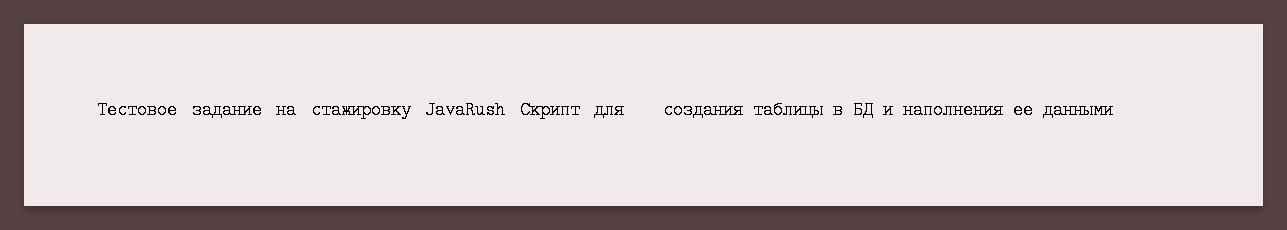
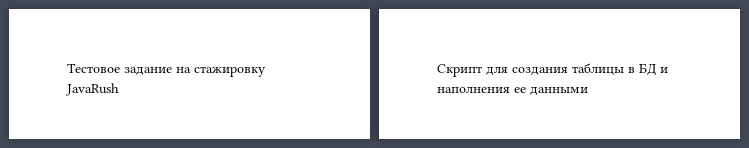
- Тестовое задание на стажировку JavaRush Скрипт для создания таблицы в БД и наполнения ее данными
+ Тестовое задание на стажировку JavaRush
+ Скрипт для создания таблицы в БД и наполнения ее данными

